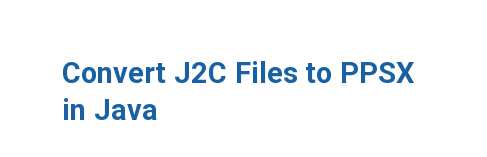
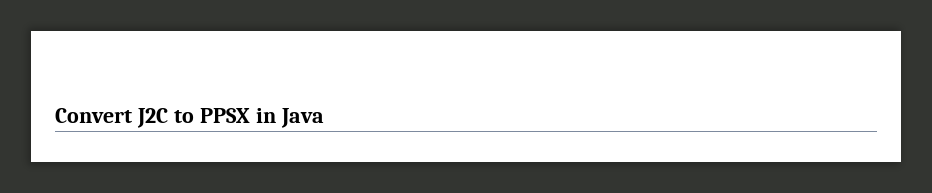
- Convert J2C Files to PPSX in Java
+ Convert J2C to PPSX in Java

